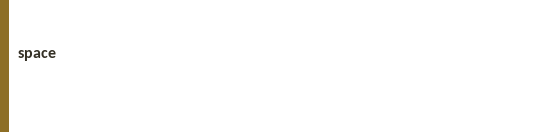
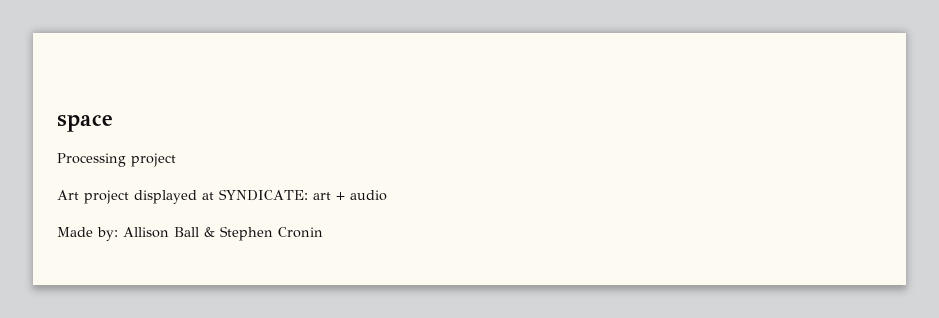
+ Processing project
+ Art project displayed at SYNDICATE: art + audio
+ Made by: Allison Ball & Stephen Cronin

